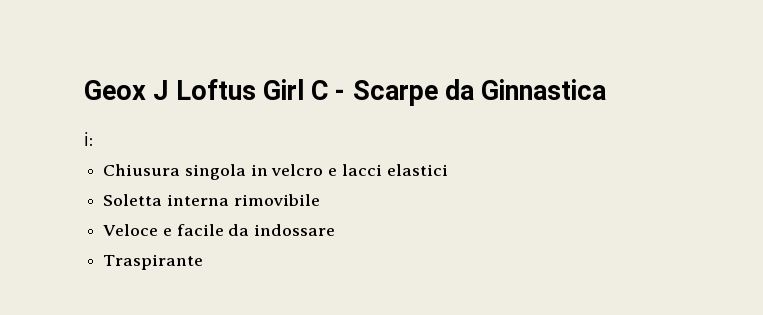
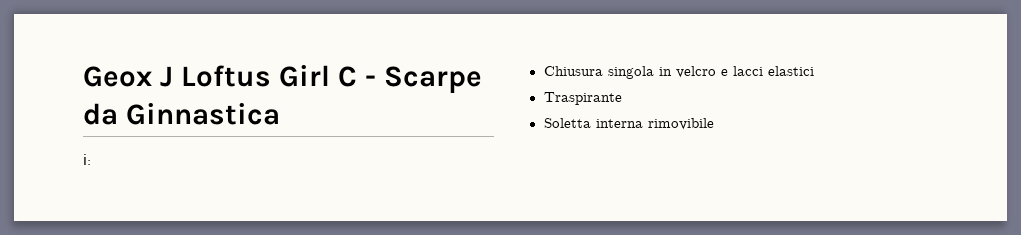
+ Traspirante
- Veloce e facile da indossare
- Traspirante

